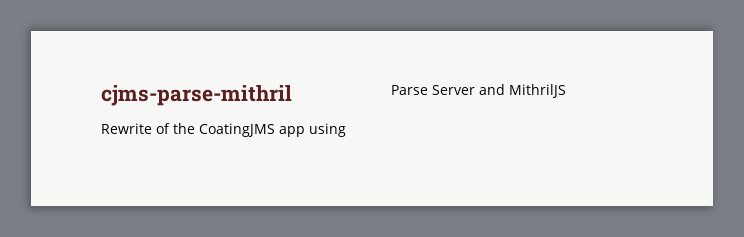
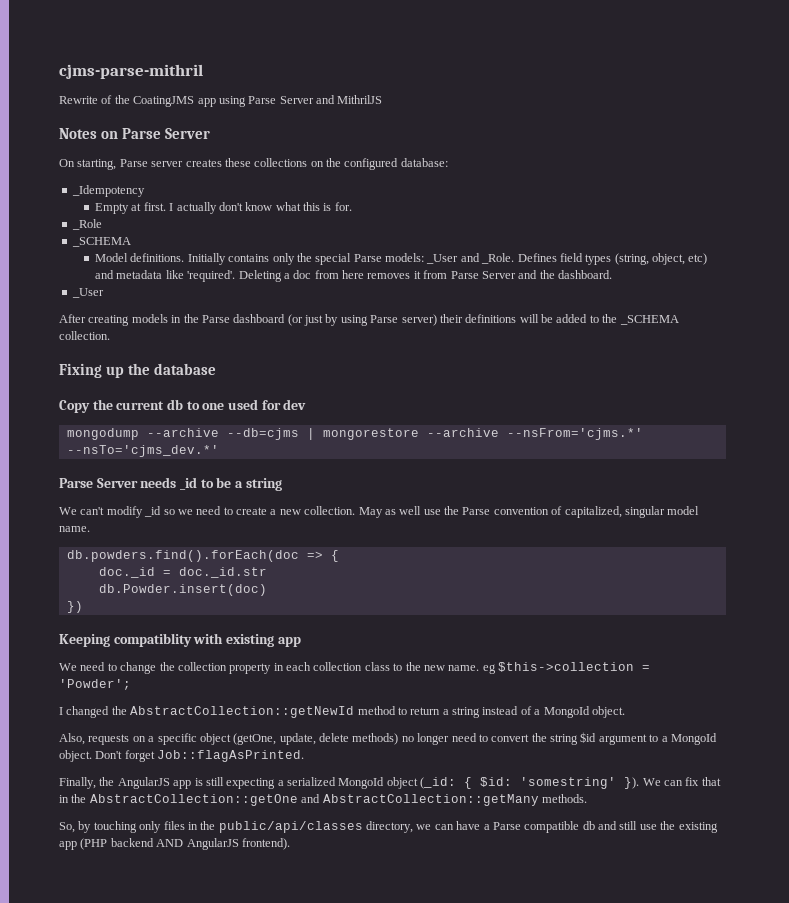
+ Notes on Parse Server
+ On starting, Parse server creates these collections on the configured database:
+ _Idempotency
+ Empty at first. I actually don't know what this is for.
+ _Role
+ _SCHEMA
+ Model definitions. Initially contains only the special Parse models: _User and _Role. Defines field types (string, object, etc) and metadata like 'required'. Deleting a doc from here removes it from Parse Server and the dashboard.
+ _User
+ After creating models in the Parse dashboard (or just by using Parse server) their definitions will be added to the _SCHEMA collection.
+ Fixing up the database
+ Copy the current db to one used for dev
+ mongodump --archive --db=cjms | mongorestore --archive --nsFrom='cjms.*' --nsTo='cjms_dev.*'
+ Parse Server needs _id to be a string
+ We can't modify _id so we need to create a new collection. May as well use the Parse convention of capitalized, singular model name.
+ db.powders.find().forEach(doc => {
+ doc._id = doc._id.str
+ db.Powder.insert(doc)
+ })
+ Keeping compatiblity with existing app
+ We need to change the collection property in each collection class to the new name. eg $this->collection = 'Powder';
+ I changed the AbstractCollection::getNewId method to return a string instead of a MongoId object.
+ Also, requests on a specific object (getOne, update, delete methods) no longer need to convert the string $id argument to a MongoId object. Don't forget Job::flagAsPrinted.
+ Finally, the AngularJS app is still expecting a serialized MongoId object (_id: { $id: 'somestring' }). We can fix that in the AbstractCollection::getOne and AbstractCollection::getMany methods.
+ So, by touching only files in the public/api/classes directory, we can have a Parse compatible db and still use the existing app (PHP backend AND AngularJS frontend).

